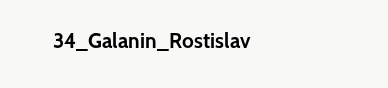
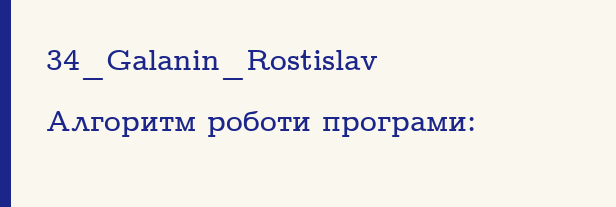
+ Алгоритм роботи програми:

